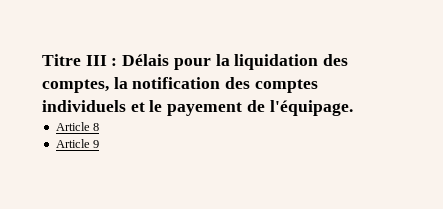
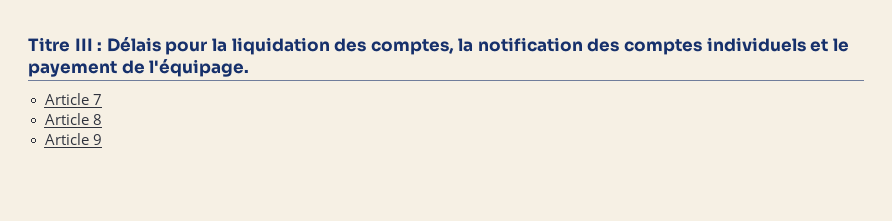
+ Article 7

